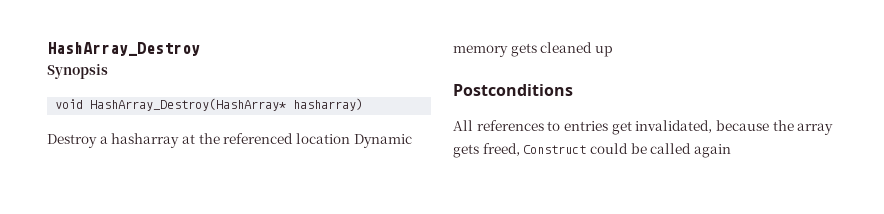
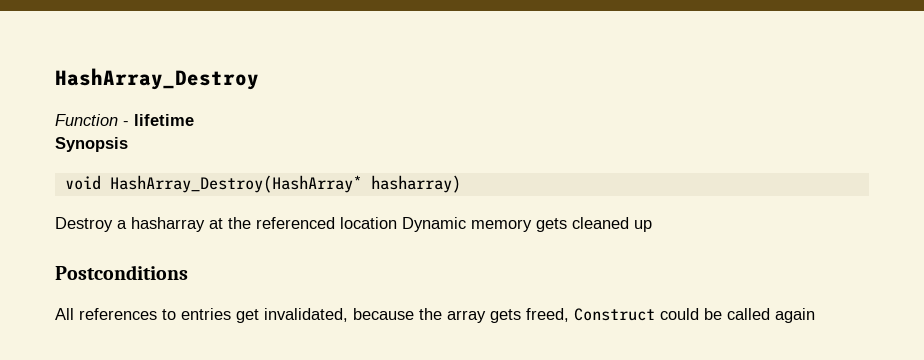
+ Function - lifetime

